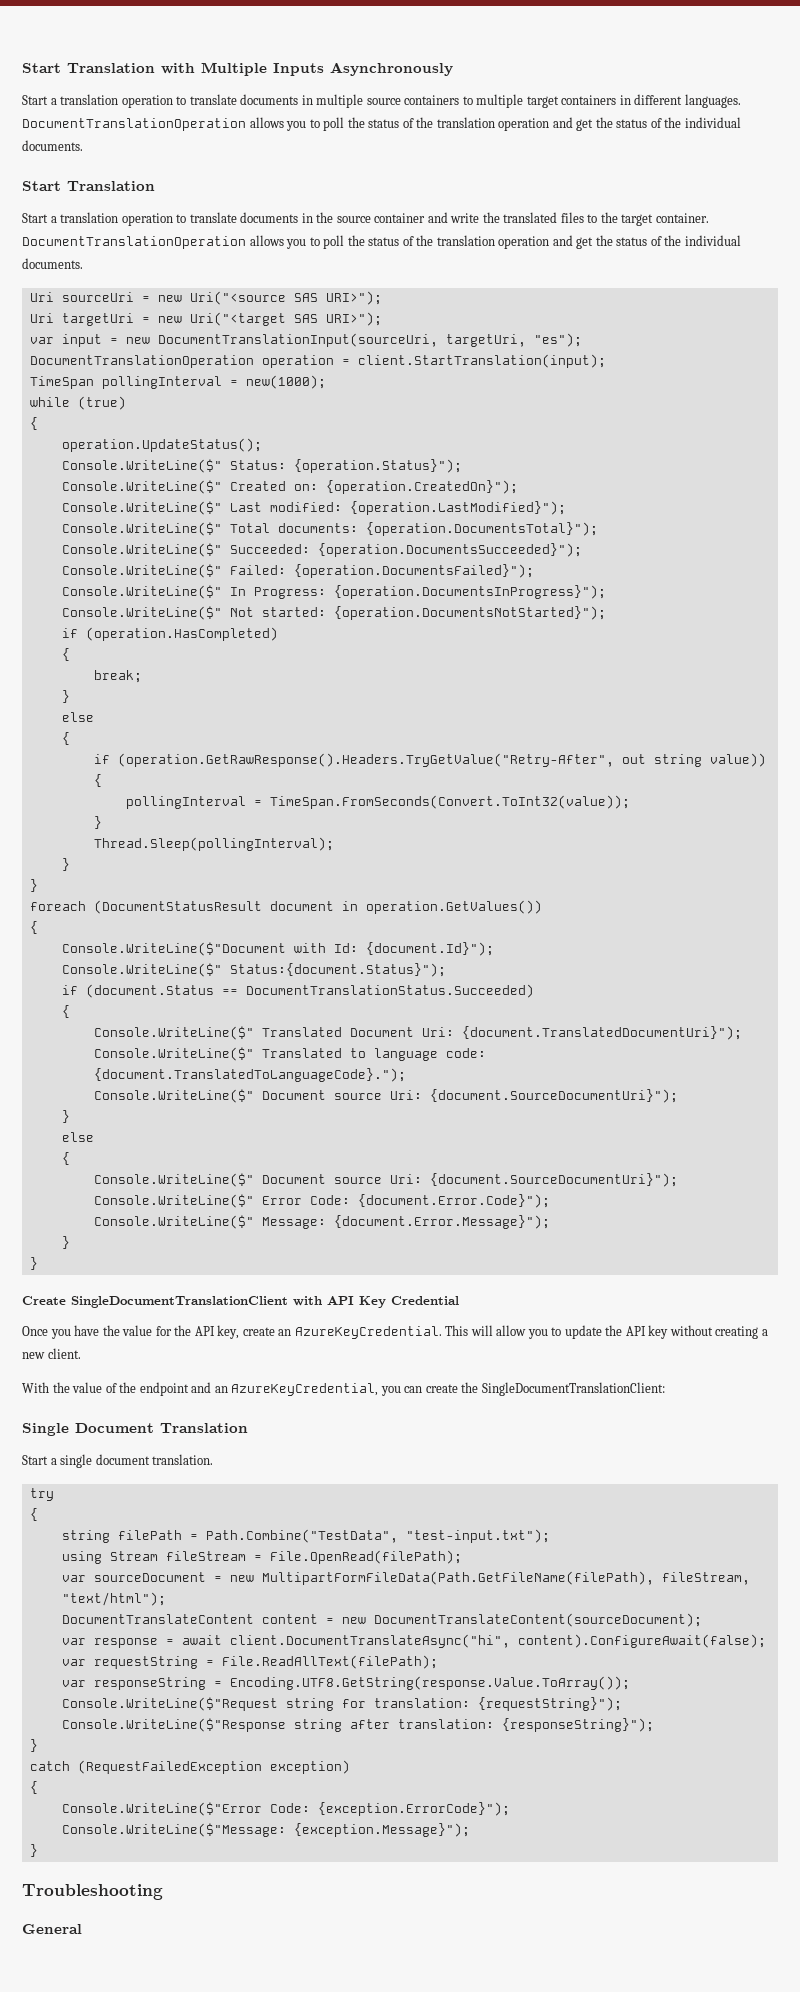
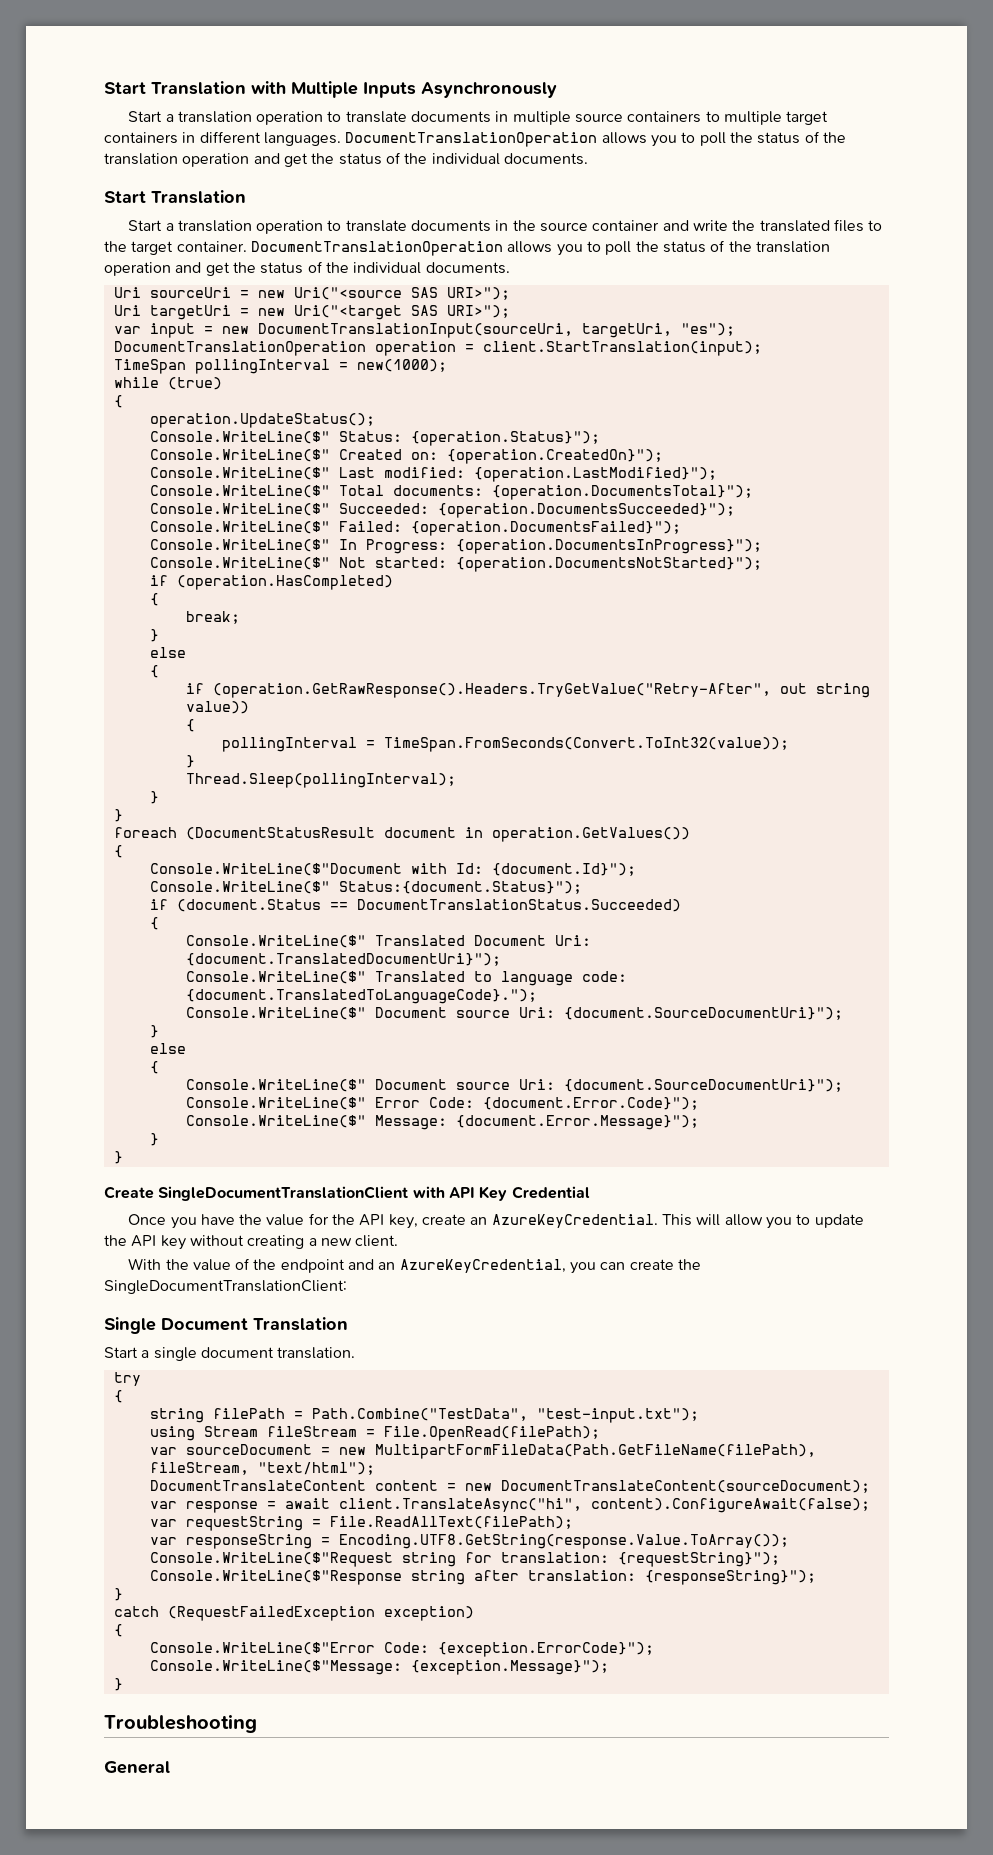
- var response = await client.DocumentTranslateAsync("hi", content).ConfigureAwait(false);
+ var response = await client.TranslateAsync("hi", content).ConfigureAwait(false);

